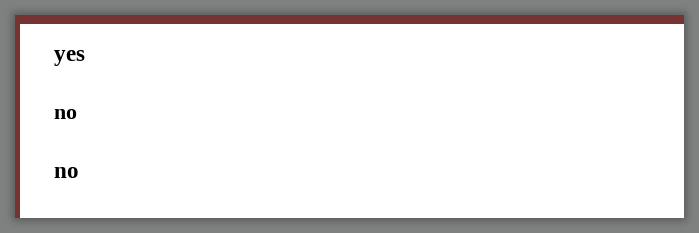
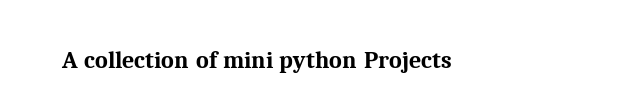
- yes
- no
- no
+ A collection of mini python Projects

